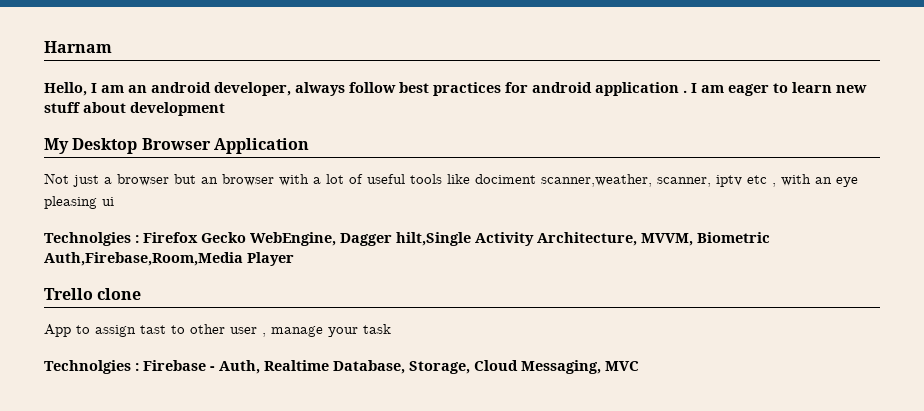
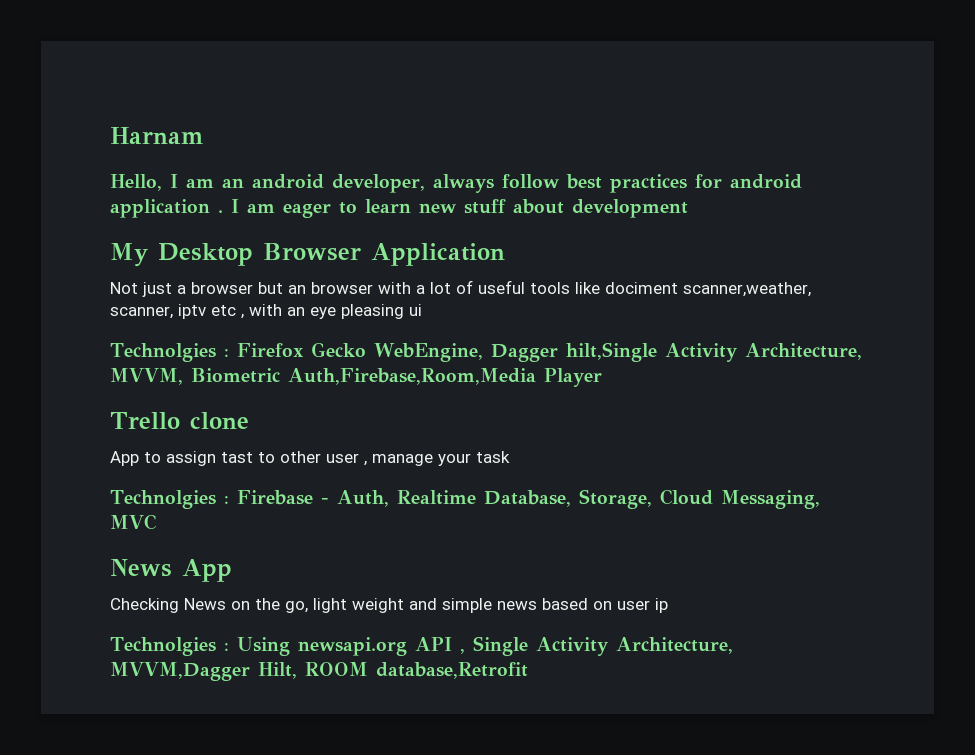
+ News App
+ Checking News on the go, light weight and simple news based on user ip
+ Technolgies : Using newsapi.org API , Single Activity Architecture, MVVM,Dagger Hilt, ROOM database,Retrofit

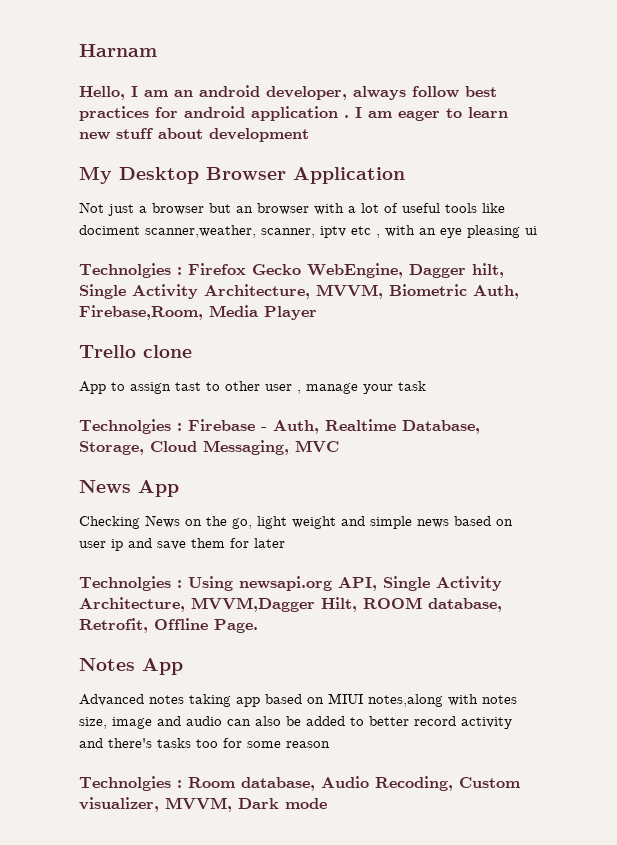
- Technolgies : Firefox Gecko WebEngine, Dagger hilt,Single Activity Architecture, MVVM, Biometric Auth,Firebase,Room,Media Player
+ Technolgies : Firefox Gecko WebEngine, Dagger hilt, Single Activity Architecture, MVVM, Biometric Auth, Firebase,Room, Media Player
- Checking News on the go, light weight and simple news based on user ip
+ Checking News on the go, light weight and simple news based on user ip and save them for later
- Technolgies : Using newsapi.org API , Single Activity Architecture, MVVM,Dagger Hilt, ROOM database,Retrofit
+ Technolgies : Using newsapi.org API, Single Activity Architecture, MVVM,Dagger Hilt, ROOM database, Retrofit, Offline Page.
+ Notes App
+ Advanced notes taking app based on MIUI notes,along with notes size, image and audio can also be added to better record activity and there's tasks too for some reason
+ Technolgies : Room database, Audio Recoding, Custom visualizer, MVVM, Dark mode

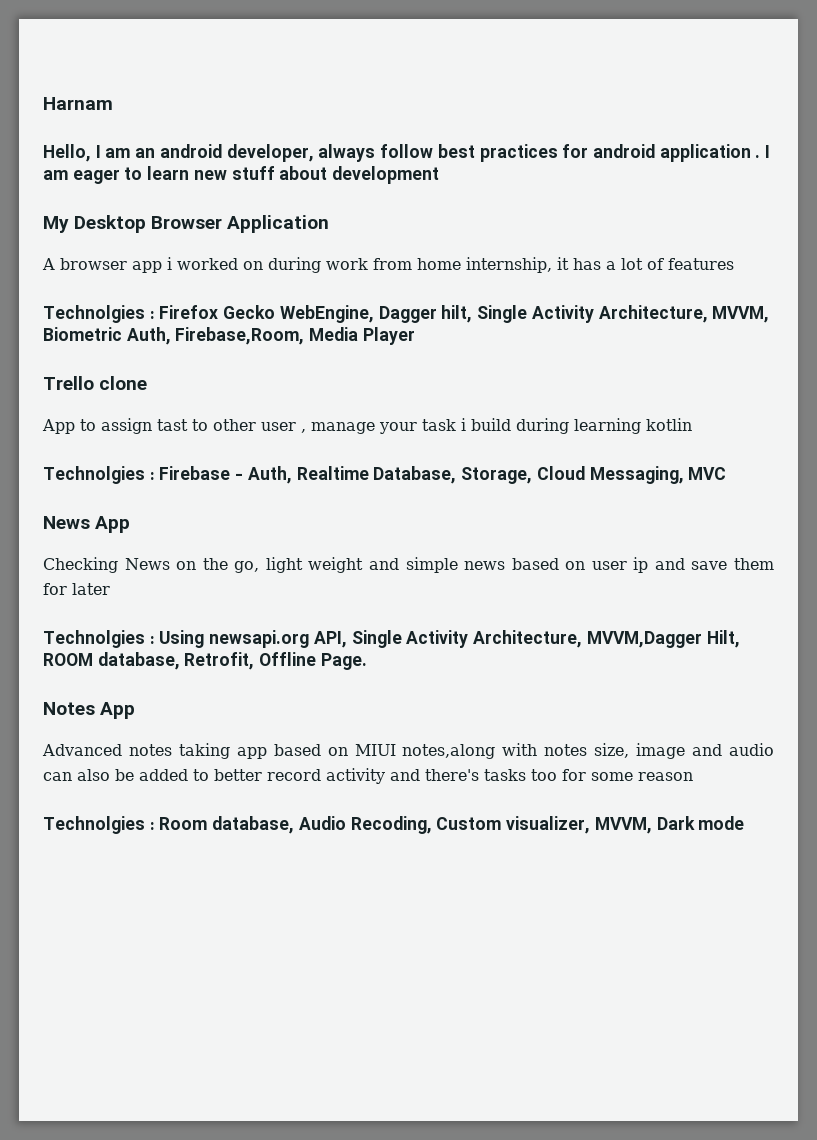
- Not just a browser but an browser with a lot of useful tools like dociment scanner,weather, scanner, iptv etc , with an eye pleasing ui
+ A browser app i worked on during work from home internship, it has a lot of features
- App to assign tast to other user , manage your task
+ App to assign tast to other user , manage your task i build during learning kotlin

